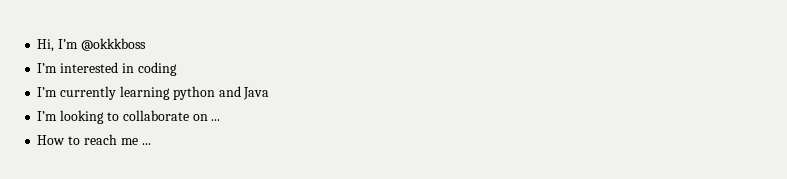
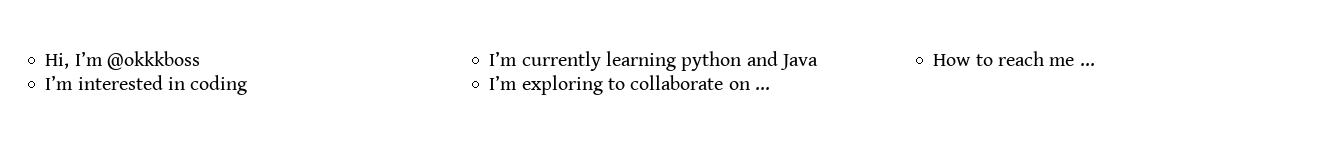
- I’m looking to collaborate on ...
+ I’m exploring to collaborate on ...

